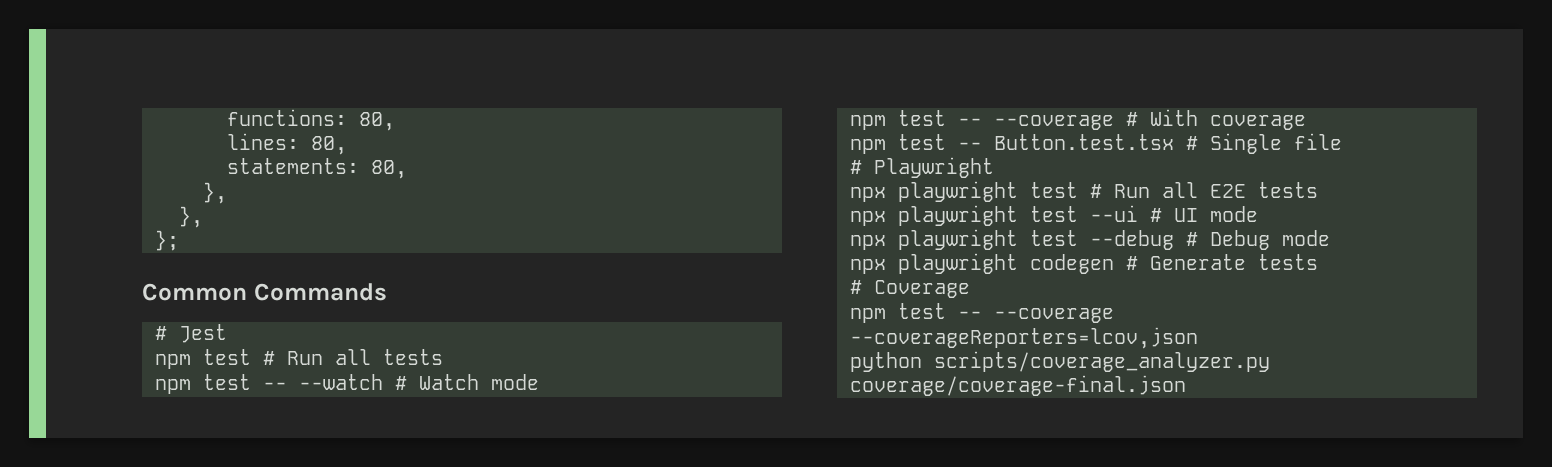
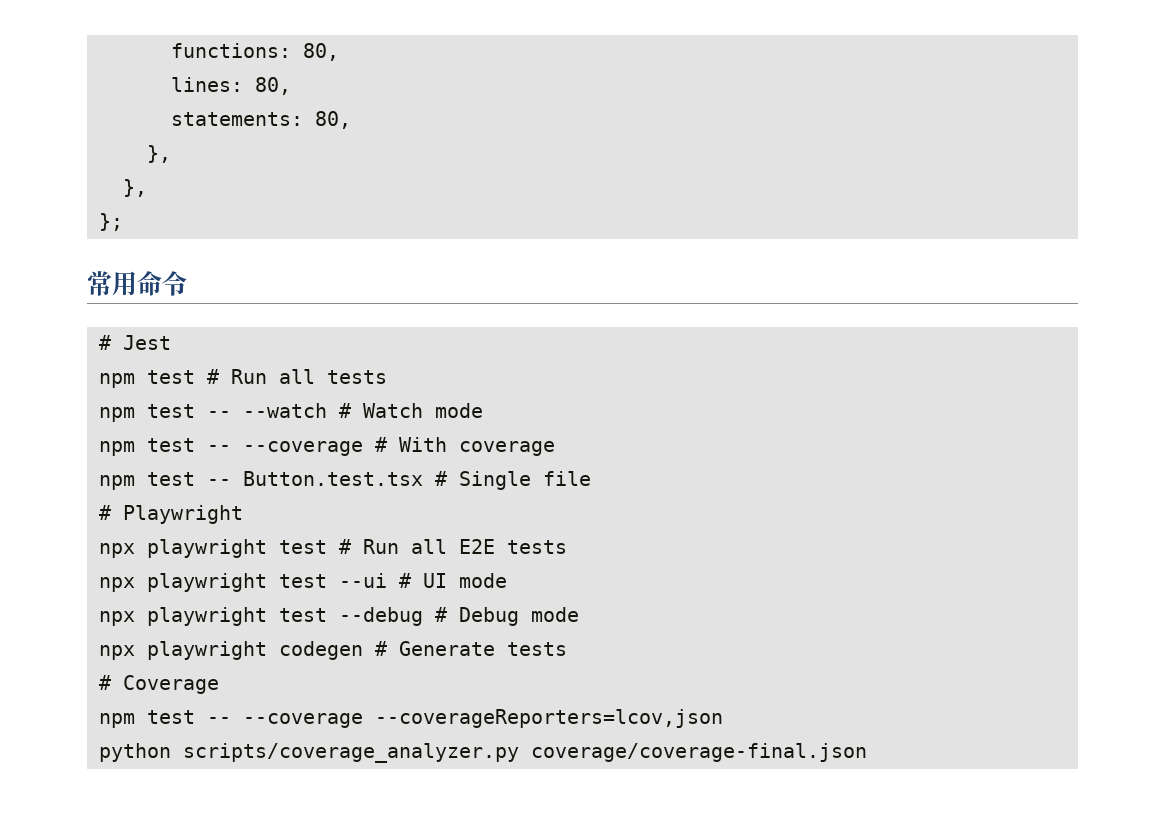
- Common Commands
+ 常用命令

